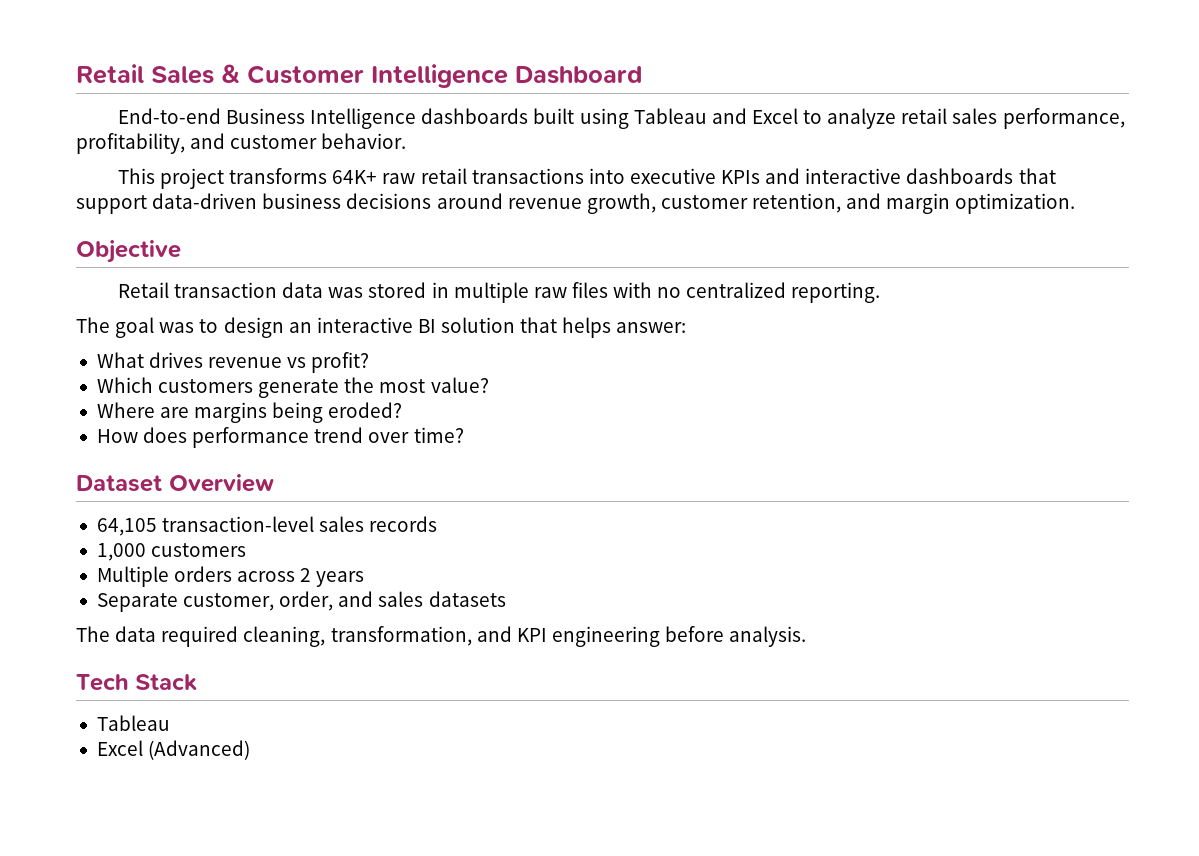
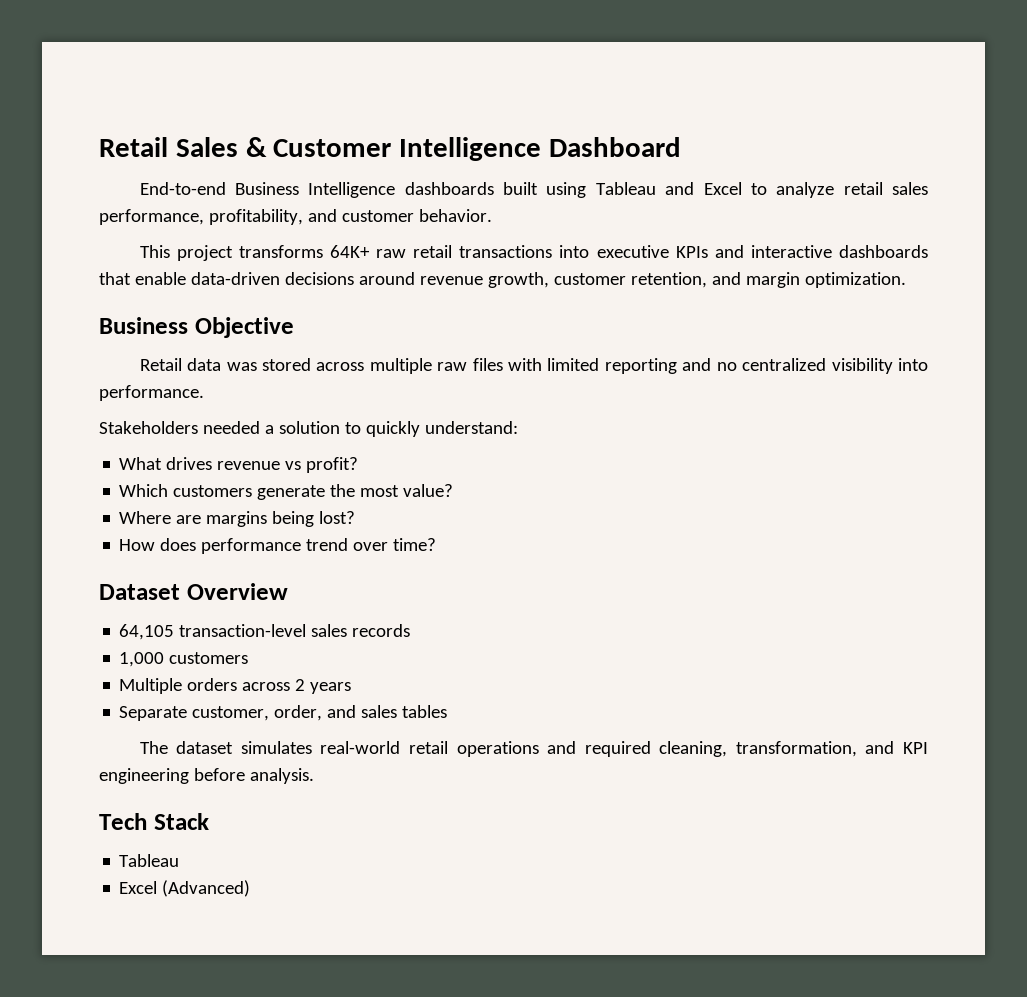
- This project transforms 64K+ raw retail transactions into executive KPIs and interactive dashboards that support data-driven business decisions around revenue growth, customer retention, and margin optimization.
+ This project transforms 64K+ raw retail transactions into executive KPIs and interactive dashboards that enable data-driven decisions around revenue growth, customer retention, and margin optimization.
- Objective
+ Business Objective
- Retail transaction data was stored in multiple raw files with no centralized reporting.
- The goal was to design an interactive BI solution that helps answer:
+ Retail data was stored across multiple raw files with limited reporting and no centralized visibility into performance.
+ Stakeholders needed a solution to quickly understand:
- Where are margins being eroded?
+ Where are margins being lost?
- Separate customer, order, and sales datasets
- The data required cleaning, transformation, and KPI engineering before analysis.
+ Separate customer, order, and sales tables
+ The dataset simulates real-world retail operations and required cleaning, transformation, and KPI engineering before analysis.

